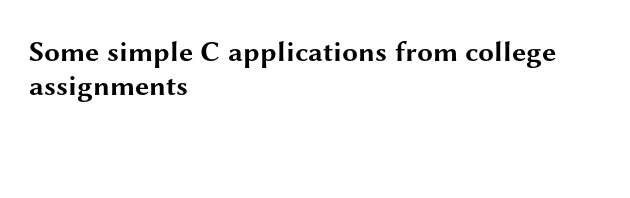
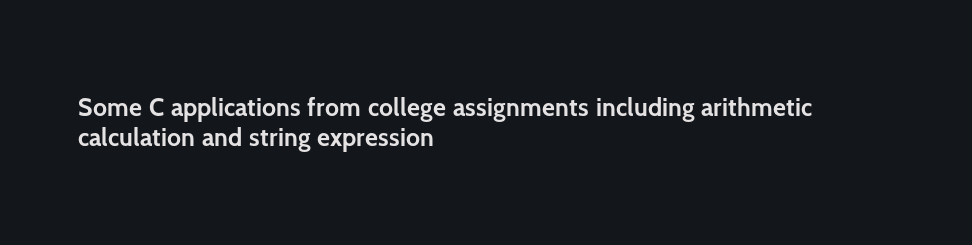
- Some simple C applications from college assignments
+ Some C applications from college assignments including arithmetic calculation and string expression

